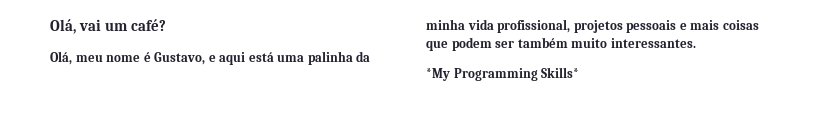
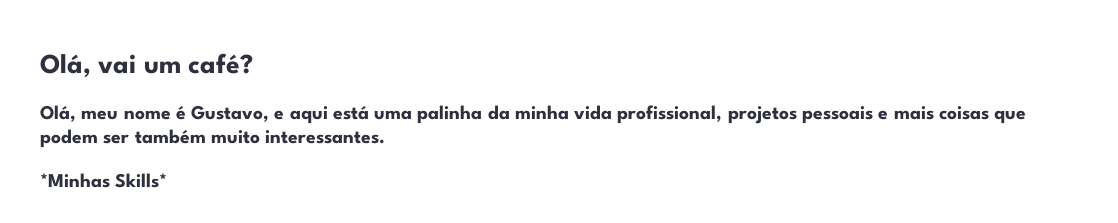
- *My Programming Skills*
+ *Minhas Skills*

